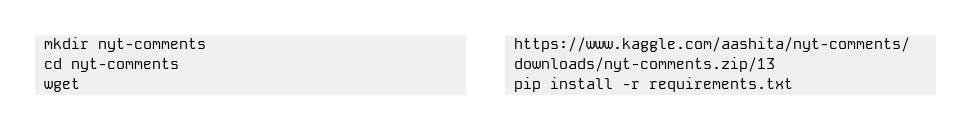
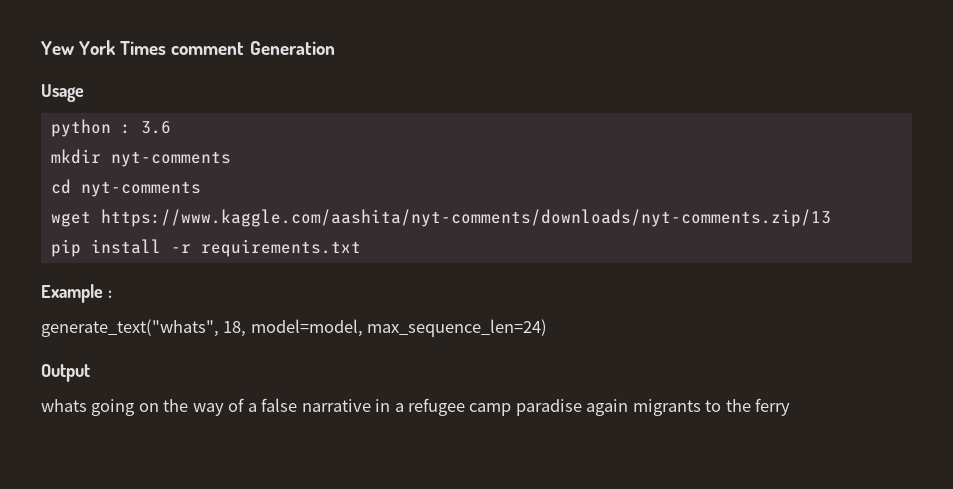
+ Yew York Times comment Generation
+ Usage
+ python : 3.6
+ Example :
+ generate_text("whats", 18, model=model, max_sequence_len=24)
+ Output
+ whats going on the way of a false narrative in a refugee camp paradise again migrants to the ferry

